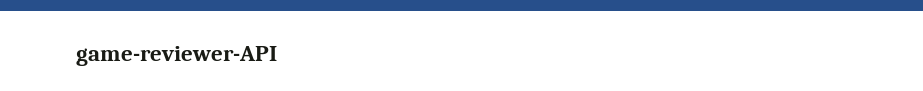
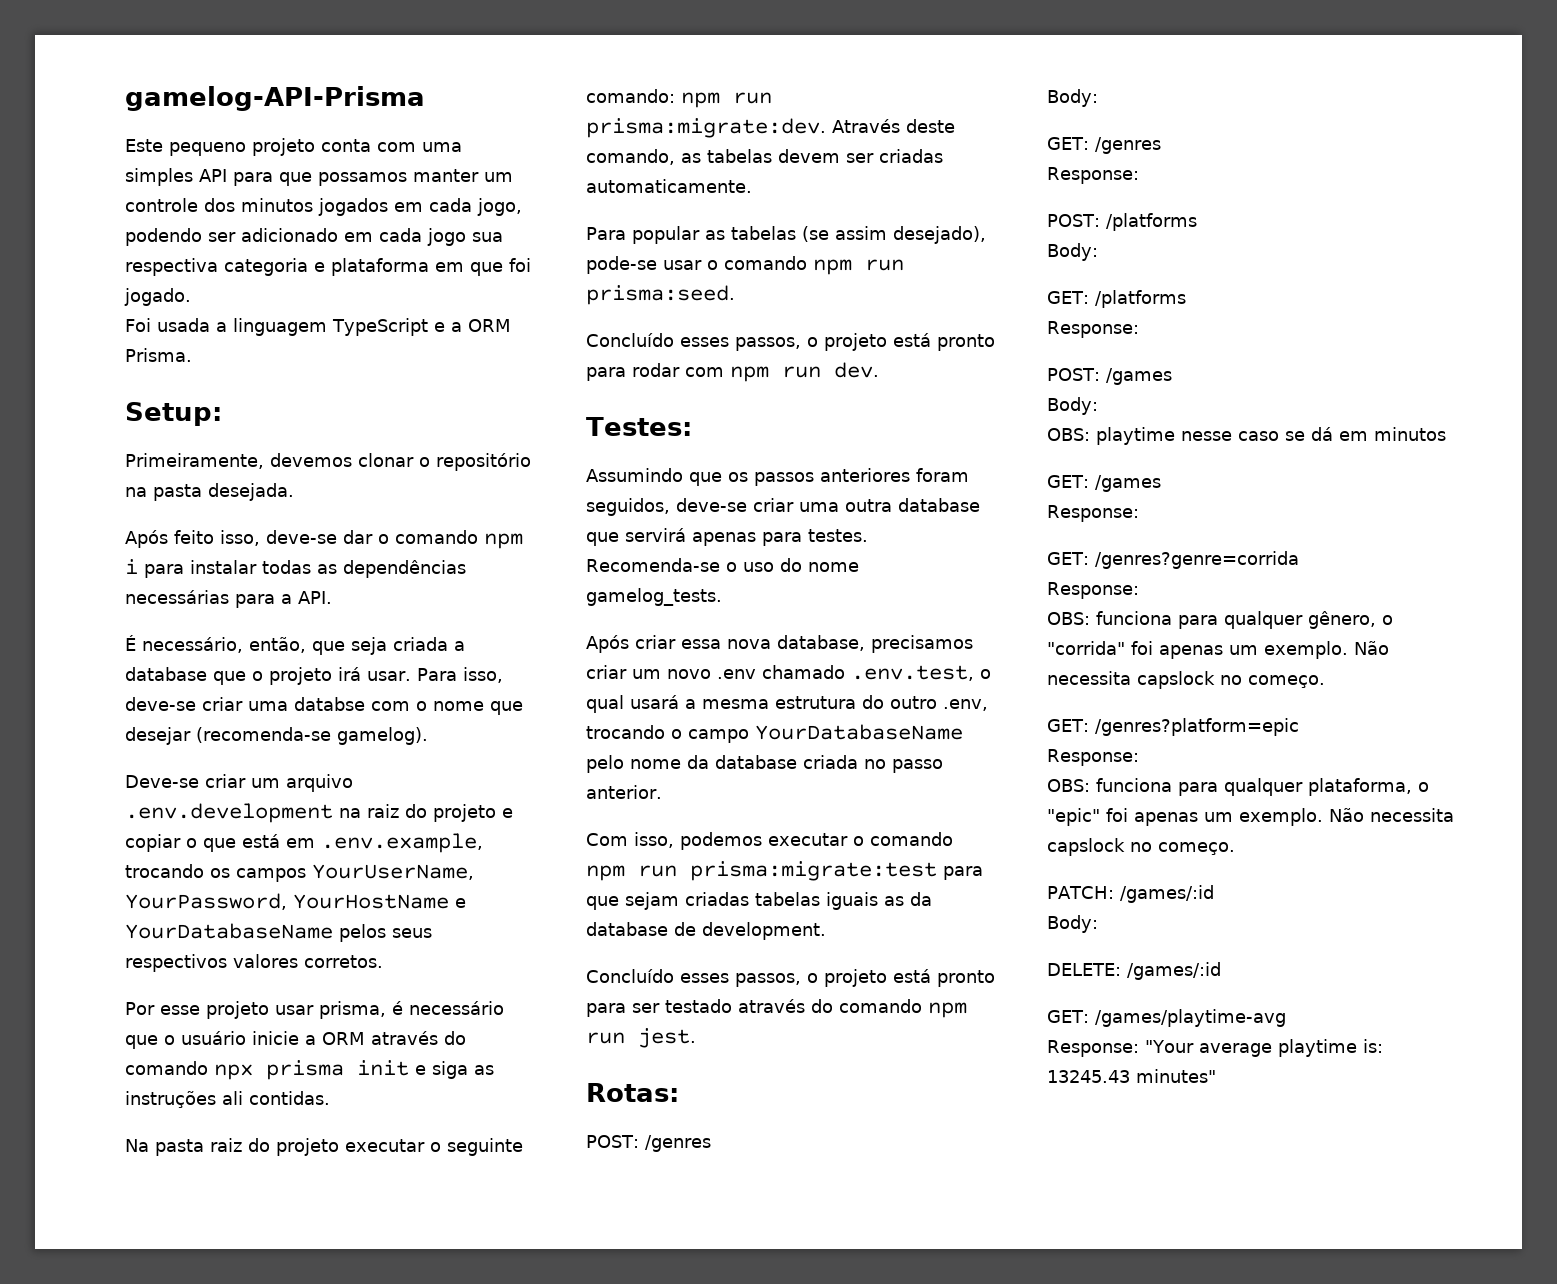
- game-reviewer-API
+ gamelog-API-Prisma
+ Este pequeno projeto conta com uma simples API para que possamos manter um controle dos minutos jogados em cada jogo, podendo ser adicionado em cada jogo sua respectiva categoria e plataforma em que foi jogado.
+ Foi usada a linguagem TypeScript e a ORM Prisma.
+ Setup:
+ Primeiramente, devemos clonar o repositório na pasta desejada.
+ Após feito isso, deve-se dar o comando npm i para instalar todas as dependências necessárias para a API.
+ É necessário, então, que seja criada a database que o projeto irá usar. Para isso, deve-se criar uma databse com o nome que desejar (recomenda-se gamelog).
+ Deve-se criar um arquivo .env.development na raiz do projeto e copiar o que está em .env.example, trocando os campos YourUserName, YourPassword, YourHostName e YourDatabaseName pelos seus respectivos valores corretos.
+ Por esse projeto usar prisma, é necessário que o usuário inicie a ORM através do comando npx prisma init e siga as instruções ali contidas.
+ Na pasta raiz do projeto executar o seguinte comando: npm run prisma:migrate:dev. Através deste comando, as tabelas devem ser criadas automaticamente.
+ Para popular as tabelas (se assim desejado), pode-se usar o comando npm run prisma:seed.
+ Concluído esses passos, o projeto está pronto para rodar com npm run dev.
+ Testes:
+ Assumindo que os passos anteriores foram seguidos, deve-se criar uma outra database que servirá apenas para testes. Recomenda-se o uso do nome gamelog_tests.
+ Após criar essa nova database, precisamos criar um novo .env chamado .env.test, o qual usará a mesma estrutura do outro .env, trocando o campo YourDatabaseName pelo nome da database criada no passo anterior.
+ Com isso, podemos executar o comando npm run prisma:migrate:test para que sejam criadas tabelas iguais as da database de development.
+ Concluído esses passos, o projeto está pronto para ser testado através do comando npm run jest.
+ Rotas:
+ POST: /genres
+ Body:
+ GET: /genres
+ Response:
+ POST: /platforms
+ Body:
+ GET: /platforms
+ Response:
+ POST: /games
+ Body:
+ OBS: playtime nesse caso se dá em minutos
+ GET: /games
+ Response:
+ GET: /genres?genre=corrida
+ Response:
+ OBS: funciona para qualquer gênero, o "corrida" foi apenas um exemplo. Não necessita capslock no começo.
+ GET: /genres?platform=epic
+ Response:
+ OBS: funciona para qualquer plataforma, o "epic" foi apenas um exemplo. Não necessita capslock no começo.
+ PATCH: /games/:id
+ Body:
+ DELETE: /games/:id
+ GET: /games/playtime-avg
+ Response: "Your average playtime is: 13245.43 minutes"

